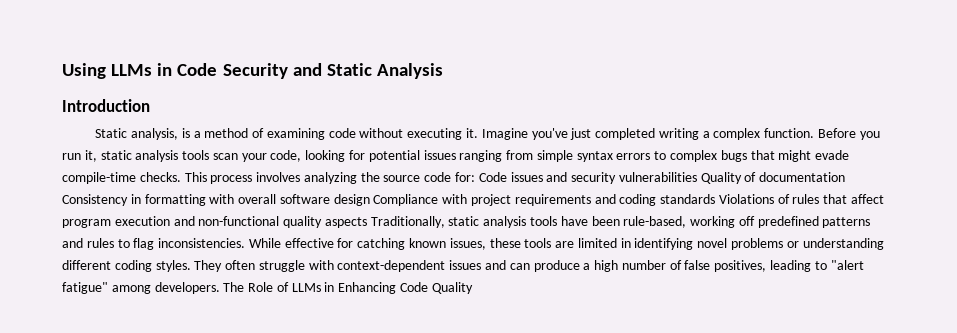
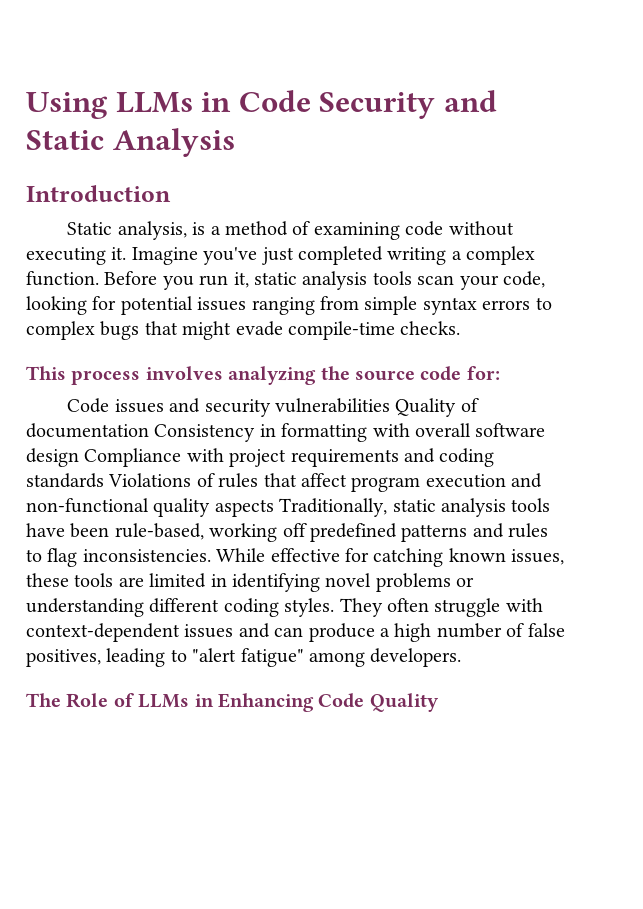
- Before you run it, static analysis tools scan your code, looking for potential issues ranging from simple syntax errors to complex bugs that might evade compile-time checks. This process involves analyzing the source code for: Code issues and security vulnerabilities Quality of documentation Consistency in formatting with overall software design Compliance with project requirements and coding standards Violations of rules that affect program execution and non-functional quality aspects Traditionally, static analysis tools have been rule-based, working off predefined patterns and rules to flag inconsistencies.
+ Before you run it, static analysis tools scan your code, looking for potential issues ranging from simple syntax errors to complex bugs that might evade compile-time checks.
+ This process involves analyzing the source code for:
+ Code issues and security vulnerabilities Quality of documentation Consistency in formatting with overall software design Compliance with project requirements and coding standards Violations of rules that affect program execution and non-functional quality aspects Traditionally, static analysis tools have been rule-based, working off predefined patterns and rules to flag inconsistencies.
- They often struggle with context-dependent issues and can produce a high number of false positives, leading to "alert fatigue" among developers. The Role of LLMs in Enhancing Code Quality
+ They often struggle with context-dependent issues and can produce a high number of false positives, leading to "alert fatigue" among developers.
+ The Role of LLMs in Enhancing Code Quality

